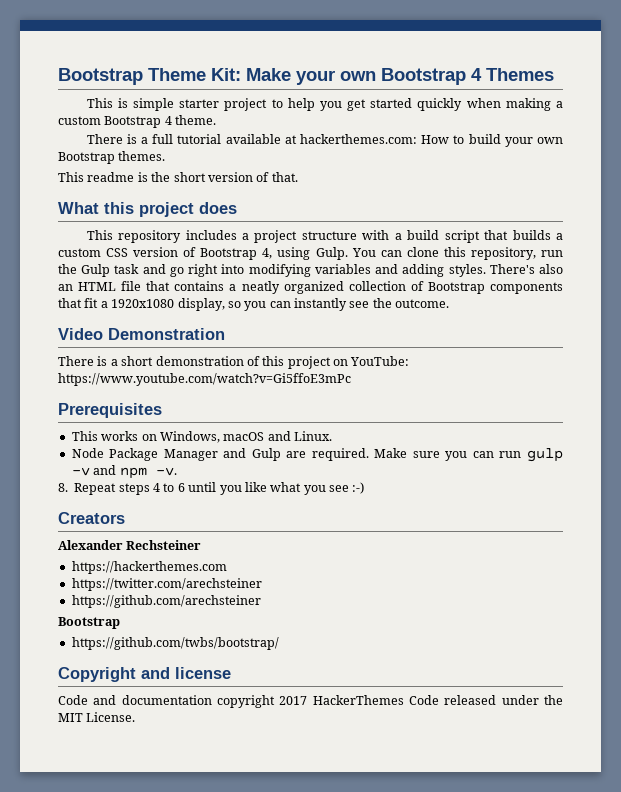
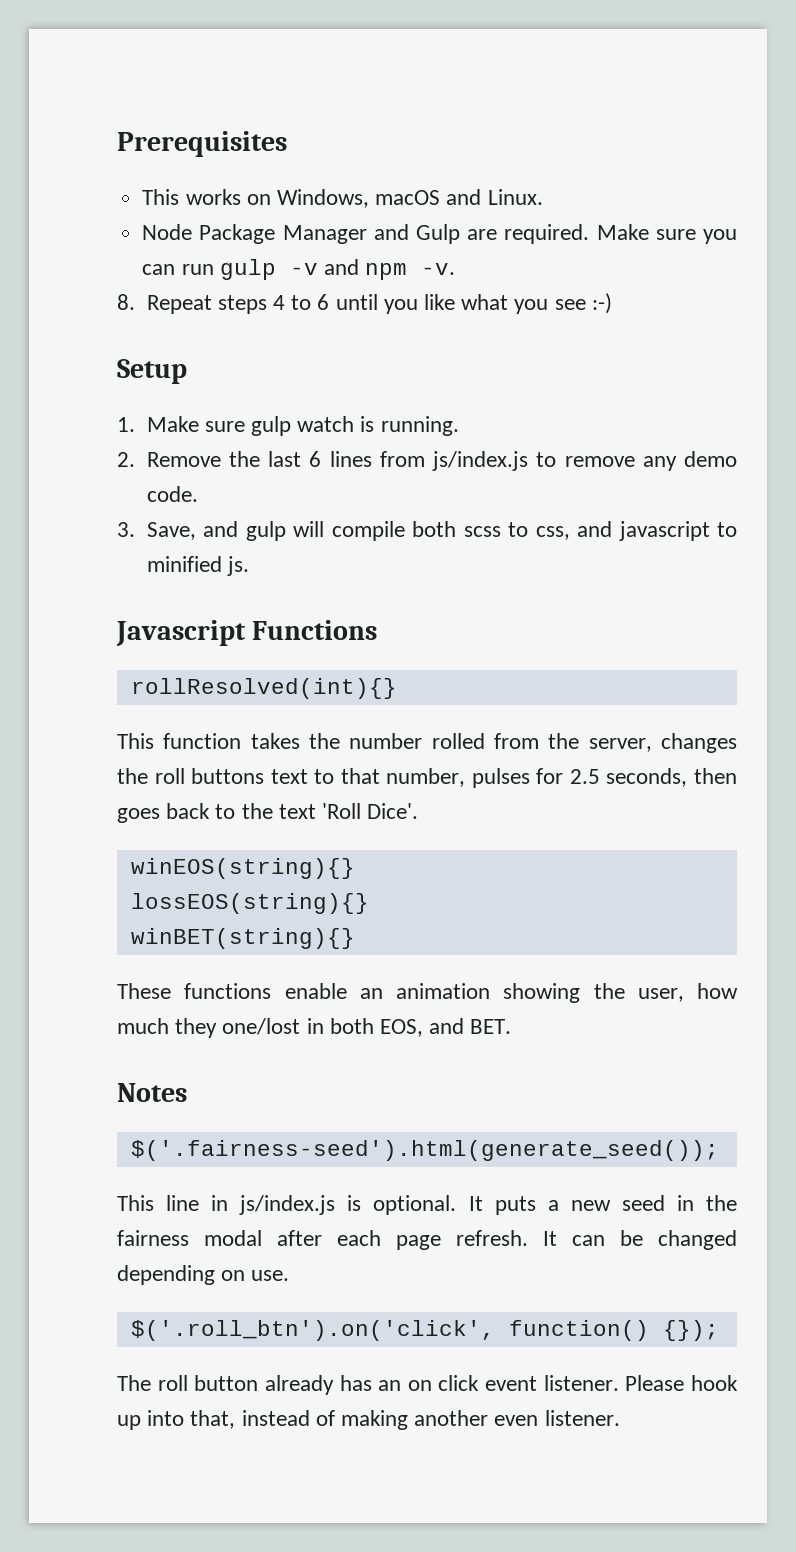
- Bootstrap Theme Kit: Make your own Bootstrap 4 Themes
- This is simple starter project to help you get started quickly when making a custom Bootstrap 4 theme.
- There is a full tutorial available at hackerthemes.com: How to build your own Bootstrap themes.
- This readme is the short version of that.
- What this project does
- This repository includes a project structure with a build script that builds a custom CSS version of Bootstrap 4, using Gulp. You can clone this repository, run the Gulp task and go right into modifying variables and adding styles. There's also an HTML file that contains a neatly organized collection of Bootstrap components that fit a 1920x1080 display, so you can instantly see the outcome.
- Video Demonstration
- There is a short demonstration of this project on YouTube: https://www.youtube.com/watch?v=Gi5ffoE3mPc
- Creators
- Alexander Rechsteiner
- https://hackerthemes.com
- https://twitter.com/arechsteiner
- https://github.com/arechsteiner
- Bootstrap
- https://github.com/twbs/bootstrap/
- Copyright and license
- Code and documentation copyright 2017 HackerThemes Code released under the MIT License.
+ Setup
+ 1. Make sure gulp watch is running.
+ 2. Remove the last 6 lines from js/index.js to remove any demo code.
+ 3. Save, and gulp will compile both scss to css, and javascript to minified js.
+ Javascript Functions
+ rollResolved(int){}
+ This function takes the number rolled from the server, changes the roll buttons text to that number, pulses for 2.5 seconds, then goes back to the text 'Roll Dice'.
+ winEOS(string){}
+ lossEOS(string){}
+ winBET(string){}
+ These functions enable an animation showing the user, how much they one/lost in both EOS, and BET.
+ Notes
+ $('.fairness-seed').html(generate_seed());
+ This line in js/index.js is optional. It puts a new seed in the fairness modal after each page refresh. It can be changed depending on use.
+ $('.roll_btn').on('click', function() {});
+ The roll button already has an on click event listener. Please hook up into that, instead of making another even listener.

